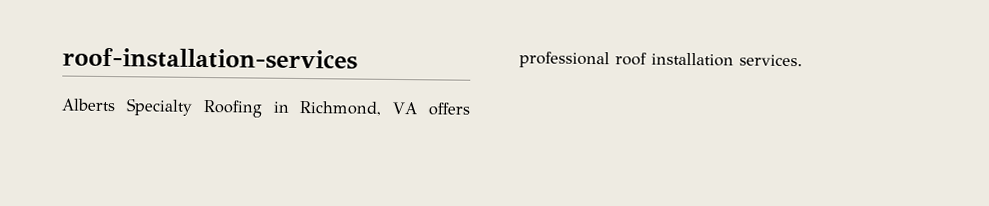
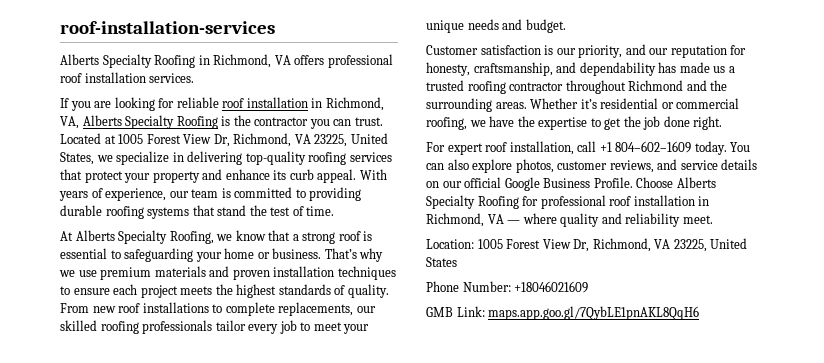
+ If you are looking for reliable roof installation in Richmond, VA, Alberts Specialty Roofing is the contractor you can trust. Located at 1005 Forest View Dr, Richmond, VA 23225, United States, we specialize in delivering top-quality roofing services that protect your property and enhance its curb appeal. With years of experience, our team is committed to providing durable roofing systems that stand the test of time.
+ At Alberts Specialty Roofing, we know that a strong roof is essential to safeguarding your home or business. That’s why we use premium materials and proven installation techniques to ensure each project meets the highest standards of quality. From new roof installations to complete replacements, our skilled roofing professionals tailor every job to meet your unique needs and budget.
+ Customer satisfaction is our priority, and our reputation for honesty, craftsmanship, and dependability has made us a trusted roofing contractor throughout Richmond and the surrounding areas. Whether it’s residential or commercial roofing, we have the expertise to get the job done right.
+ For expert roof installation, call +1 804–602–1609 today. You can also explore photos, customer reviews, and service details on our official Google Business Profile. Choose Alberts Specialty Roofing for professional roof installation in Richmond, VA — where quality and reliability meet.
+ Location: 1005 Forest View Dr, Richmond, VA 23225, United States
+ Phone Number: +18046021609
+ GMB Link: maps.app.goo.gl/7QybLE1pnAKL8QqH6

